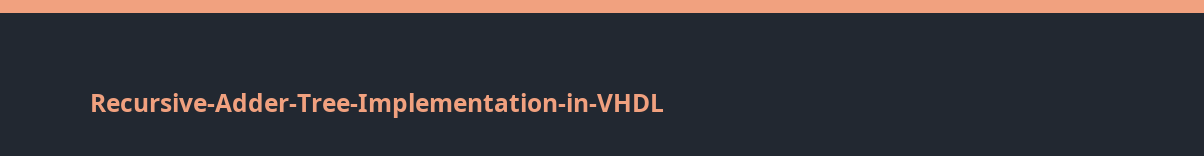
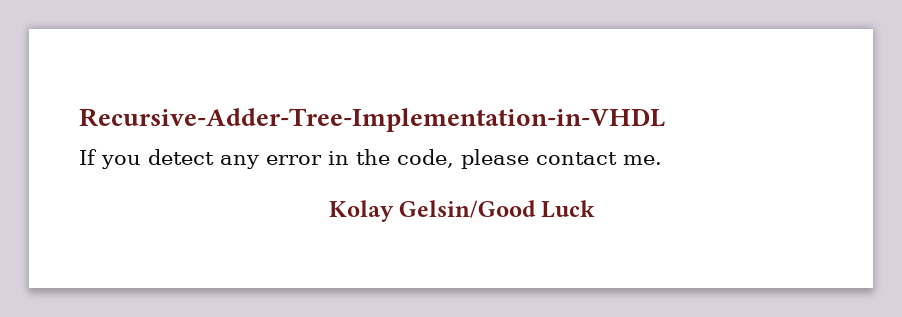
+ If you detect any error in the code, please contact me.
+ Kolay Gelsin/Good Luck

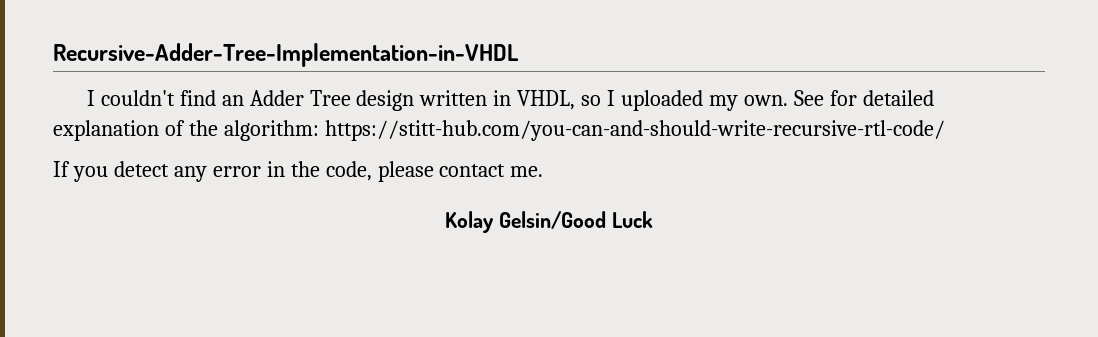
+ I couldn't find an Adder Tree design written in VHDL, so I uploaded my own. See for detailed explanation of the algorithm: https://stitt-hub.com/you-can-and-should-write-recursive-rtl-code/

